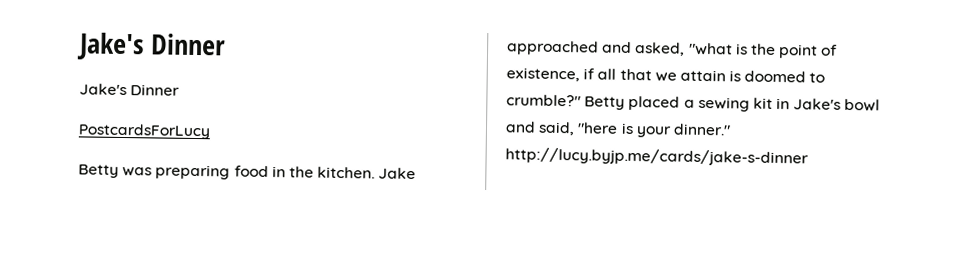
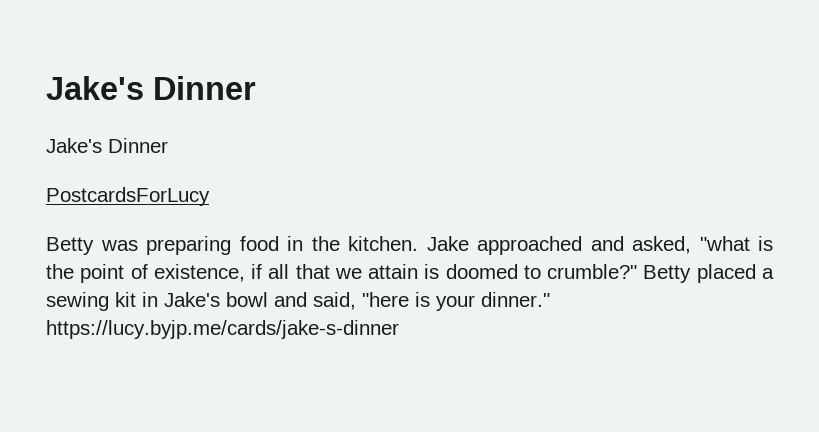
- Betty placed a sewing kit in Jake's bowl and said, "here is your dinner." http://lucy.byjp.me/cards/jake-s-dinner
+ Betty placed a sewing kit in Jake's bowl and said, "here is your dinner." https://lucy.byjp.me/cards/jake-s-dinner

